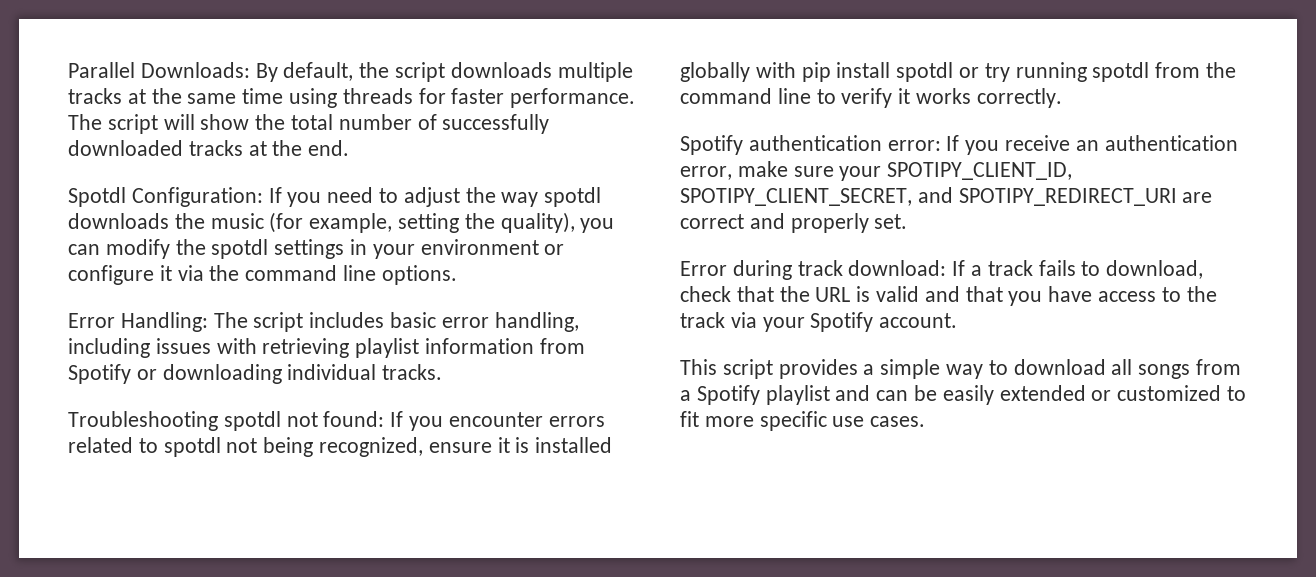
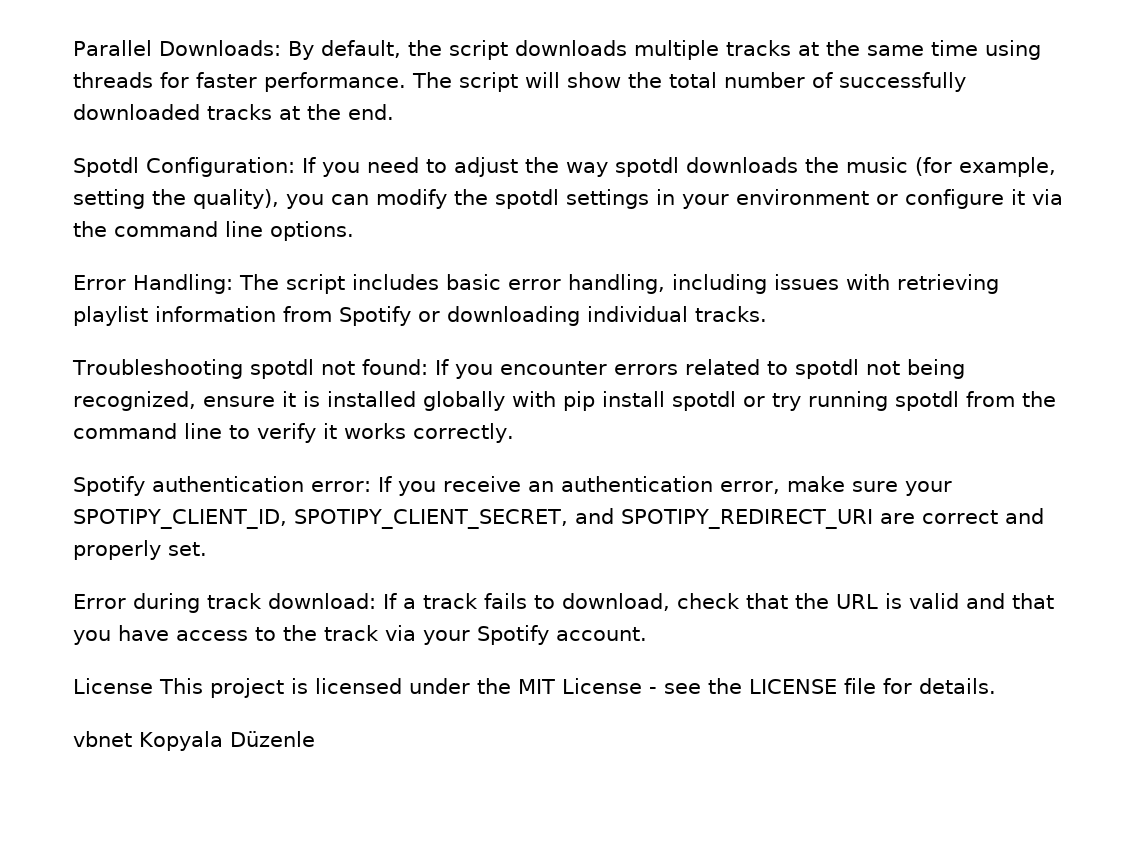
- This script provides a simple way to download all songs from a Spotify playlist and can be easily extended or customized to fit more specific use cases.
+ License This project is licensed under the MIT License - see the LICENSE file for details.
+ vbnet Kopyala Düzenle

